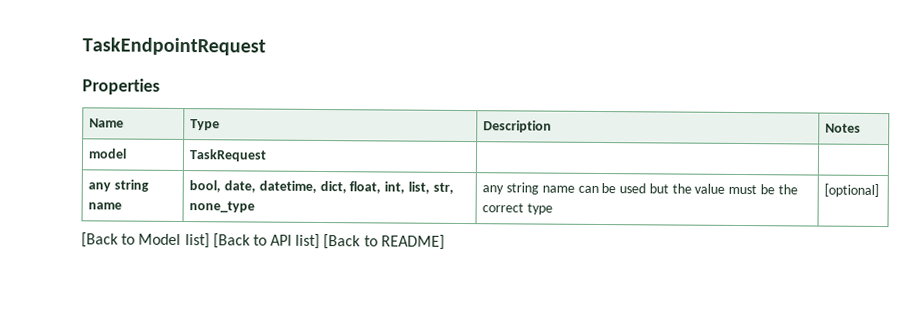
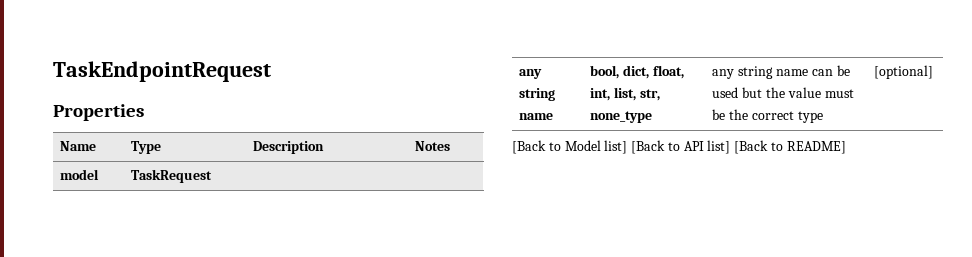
- any string name | bool, date, datetime, dict, float, int, list, str, none_type | any string name can be used but the value must be the correct type | [optional]
+ any string name | bool, dict, float, int, list, str, none_type | any string name can be used but the value must be the correct type | [optional]

